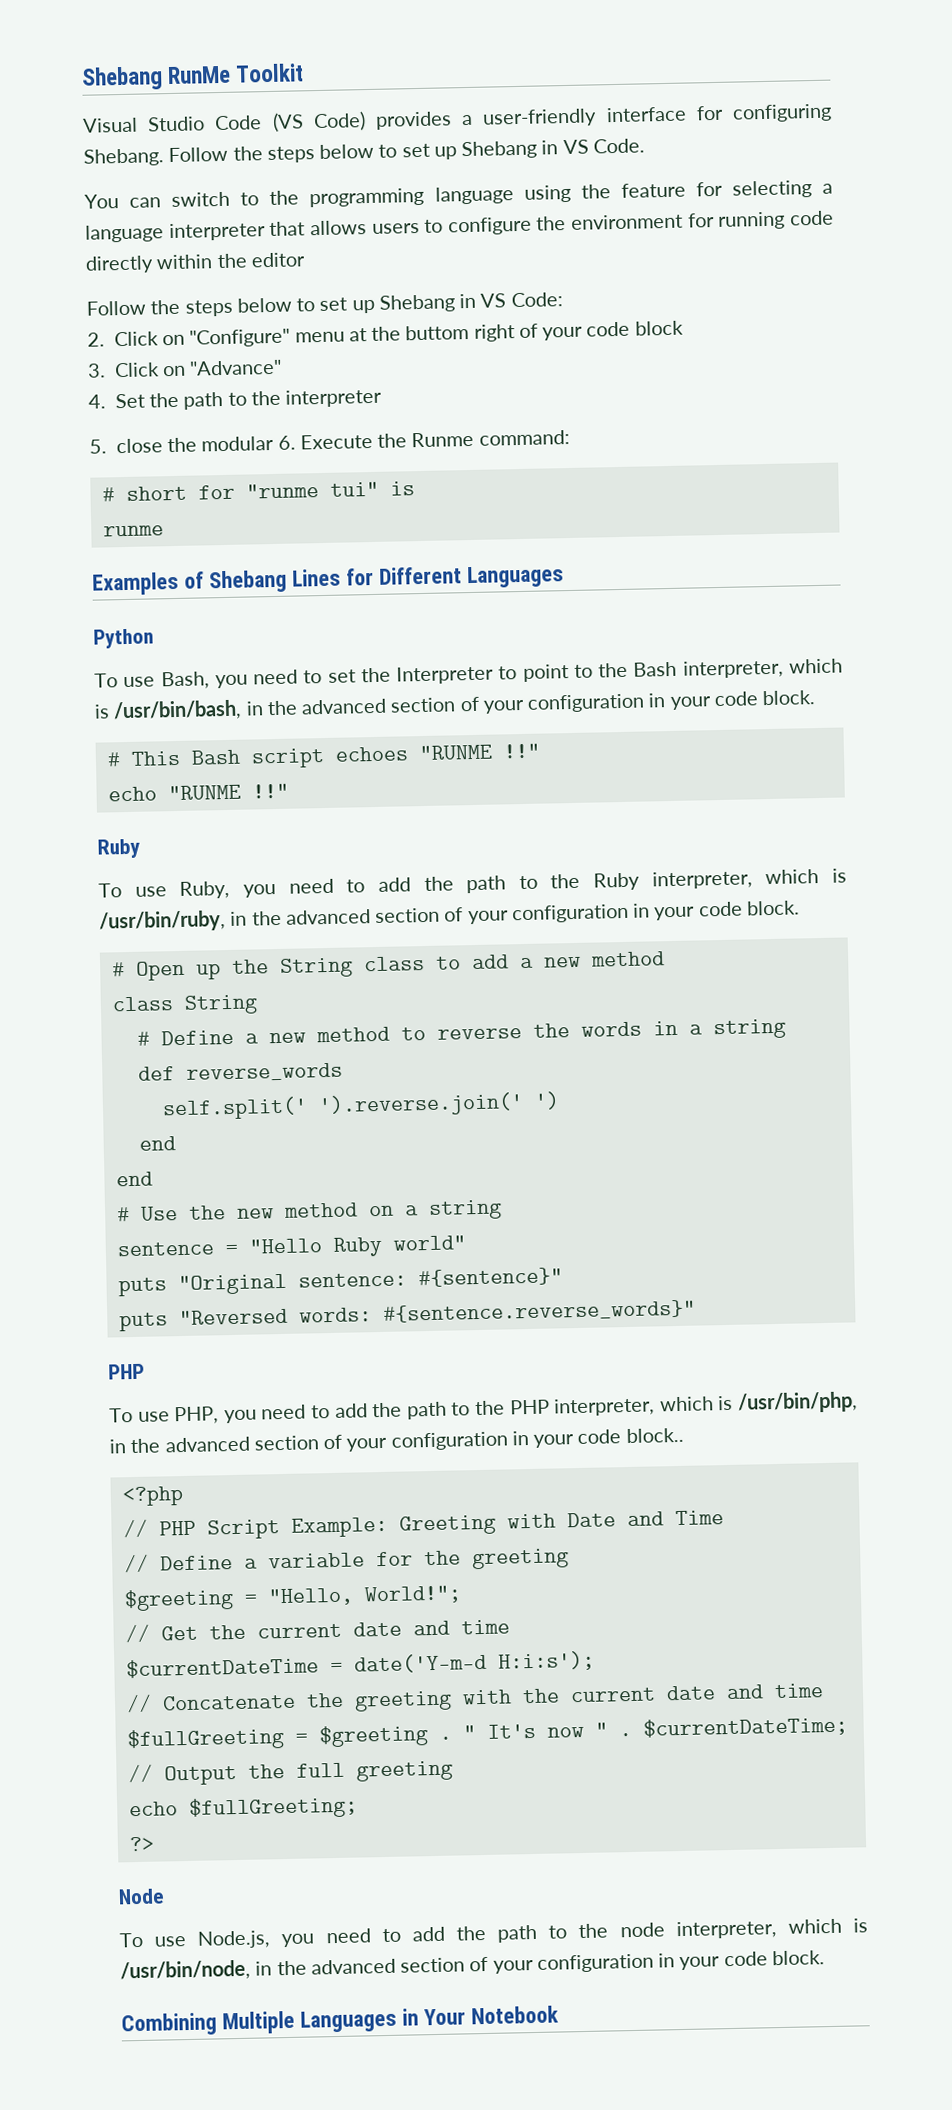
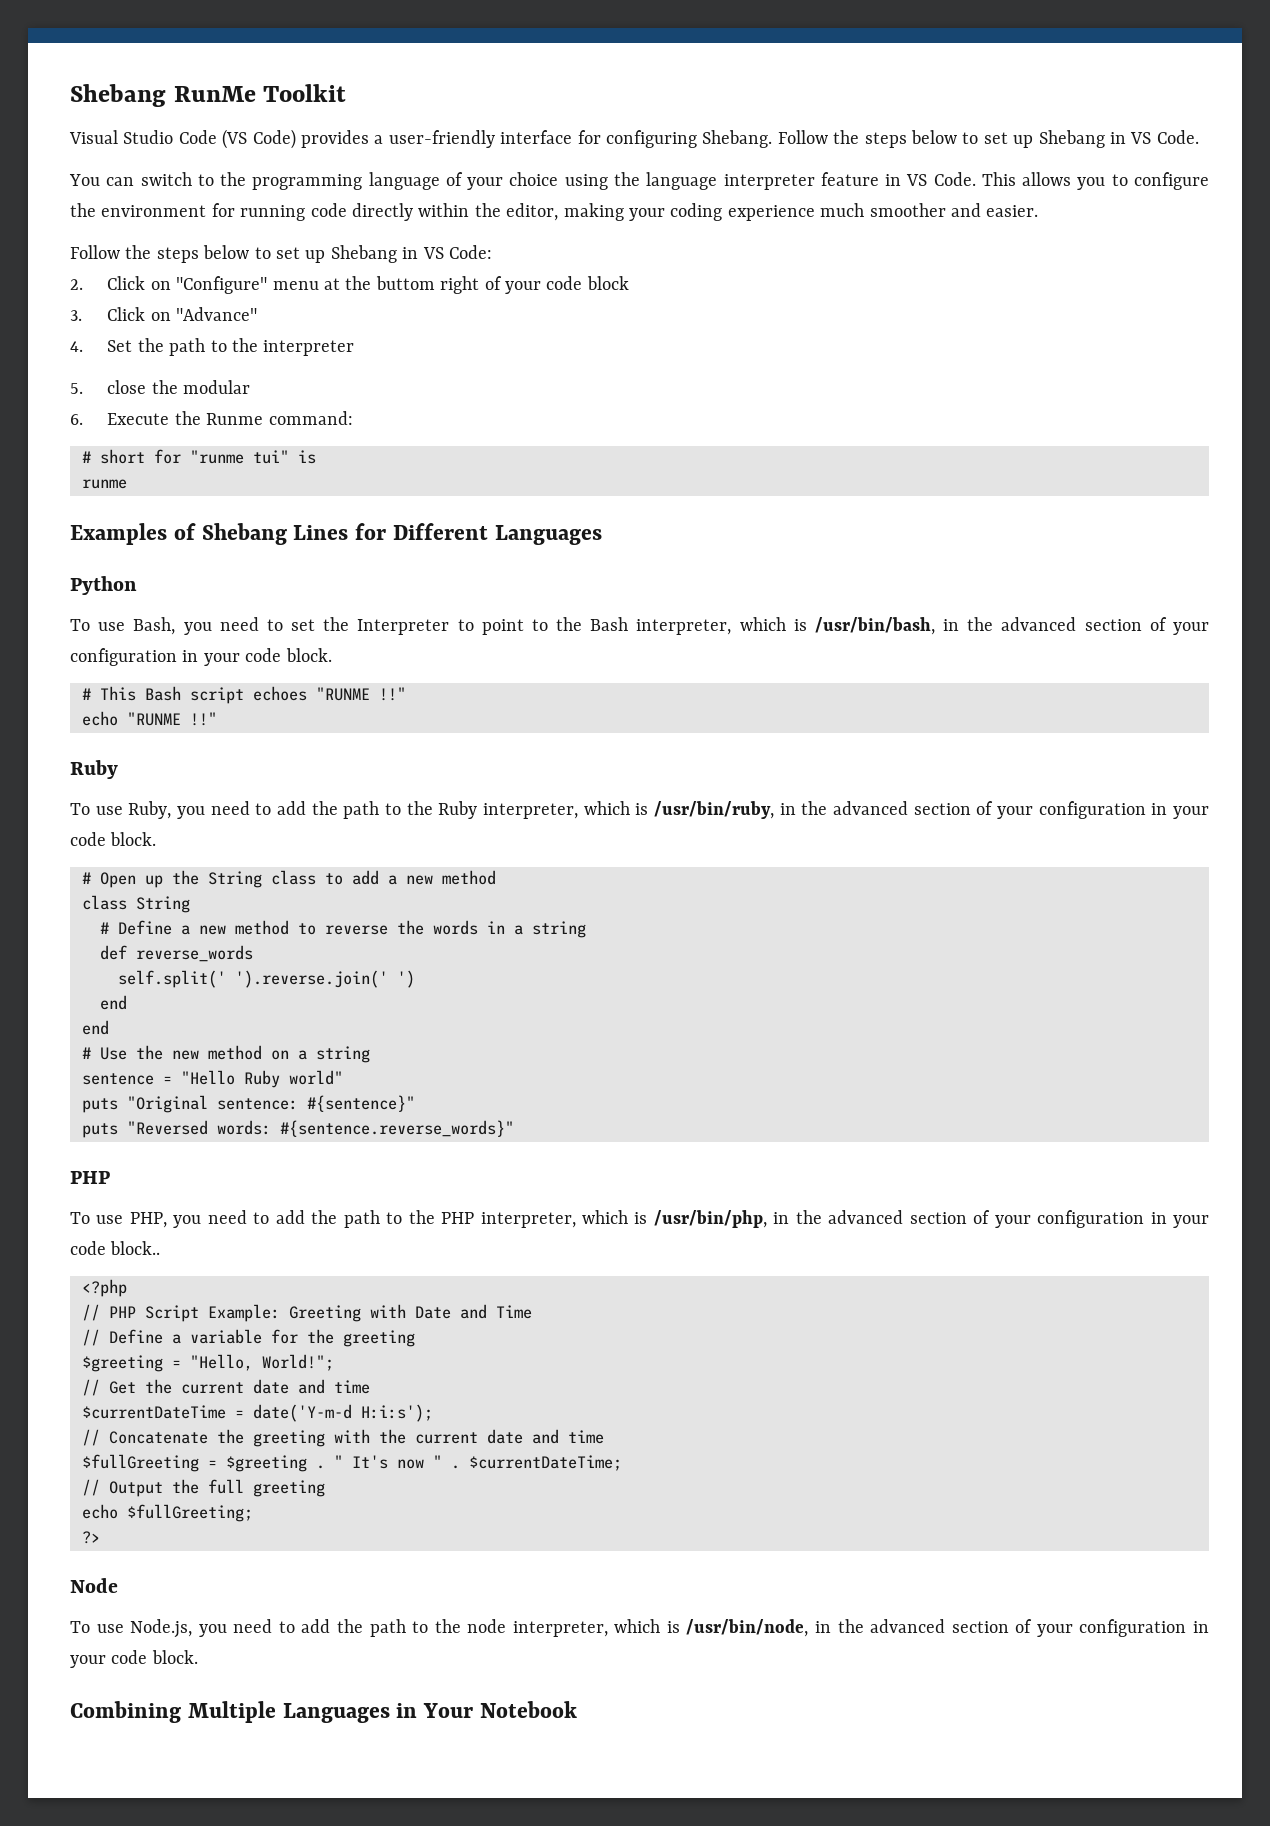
- You can switch to the programming language using the feature for selecting a language interpreter that allows users to configure the environment for running code directly within the editor
+ You can switch to the programming language of your choice using the language interpreter feature in VS Code. This allows you to configure the environment for running code directly within the editor, making your coding experience much smoother and easier.
- 5. close the modular 6. Execute the Runme command:
+ 5. close the modular
+ 6. Execute the Runme command:

